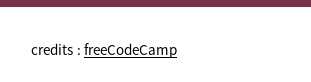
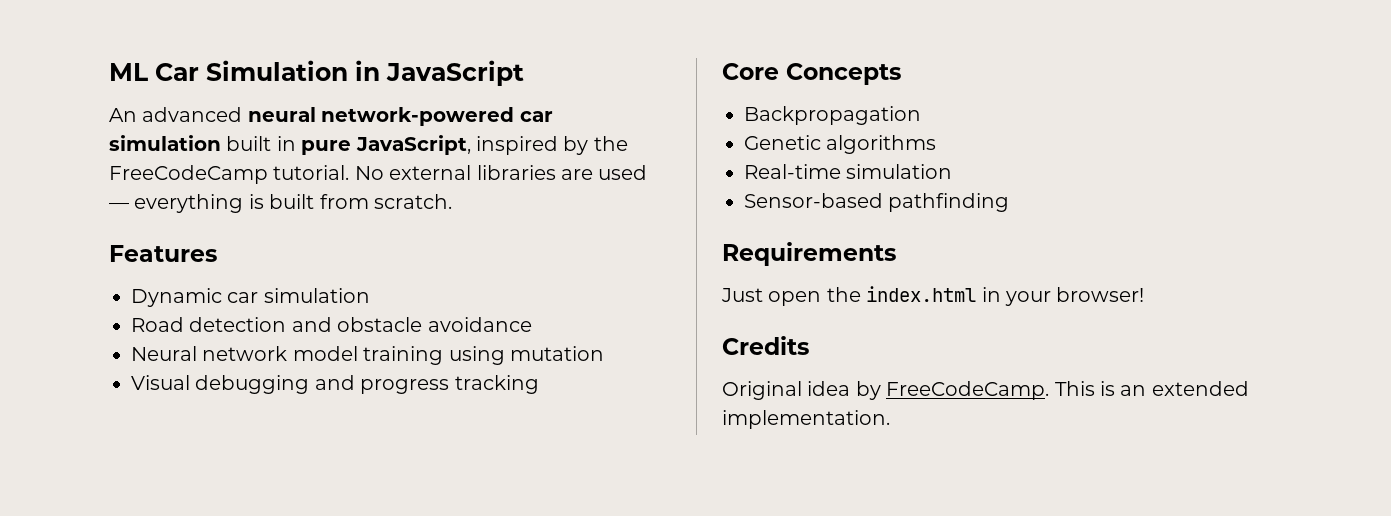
- credits : freeCodeCamp
+ ML Car Simulation in JavaScript
+ An advanced neural network-powered car simulation built in pure JavaScript, inspired by the FreeCodeCamp tutorial. No external libraries are used — everything is built from scratch.
+ Features
+ Dynamic car simulation
+ Road detection and obstacle avoidance
+ Neural network model training using mutation
+ Visual debugging and progress tracking
+ Core Concepts
+ Backpropagation
+ Genetic algorithms
+ Real-time simulation
+ Sensor-based pathfinding
+ Requirements
+ Just open the index.html in your browser!
+ Credits
+ Original idea by FreeCodeCamp. This is an extended implementation.

